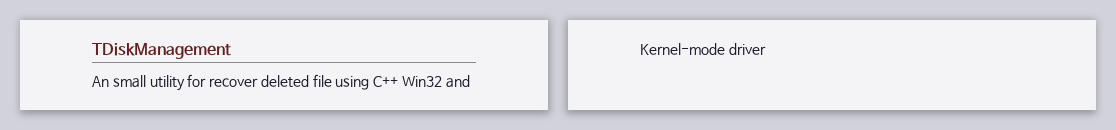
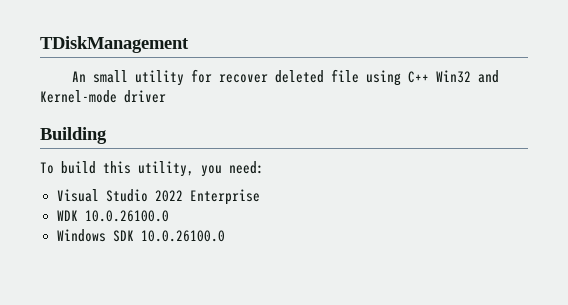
+ Building
+ To build this utility, you need:
+ Visual Studio 2022 Enterprise
+ WDK 10.0.26100.0
+ Windows SDK 10.0.26100.0

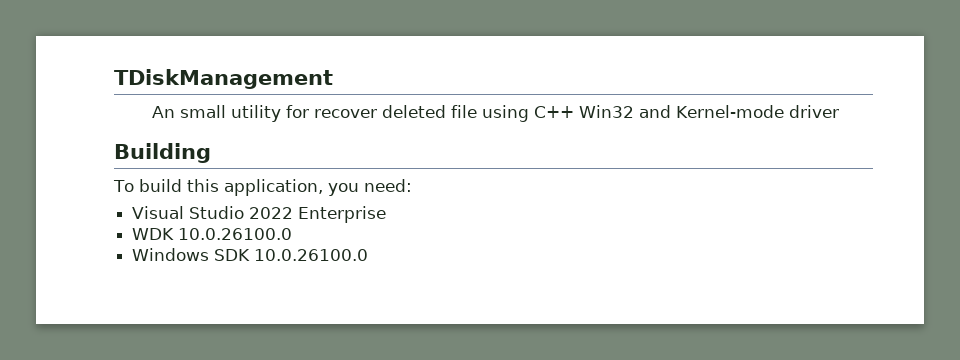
- To build this utility, you need:
+ To build this application, you need:

